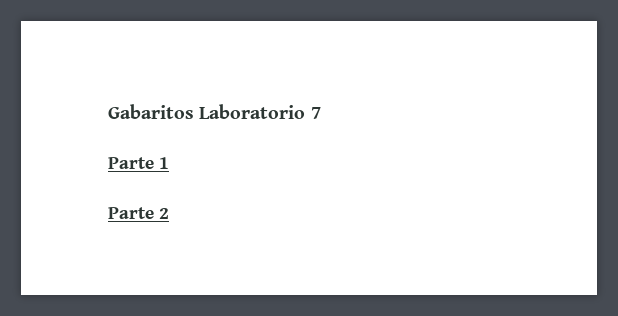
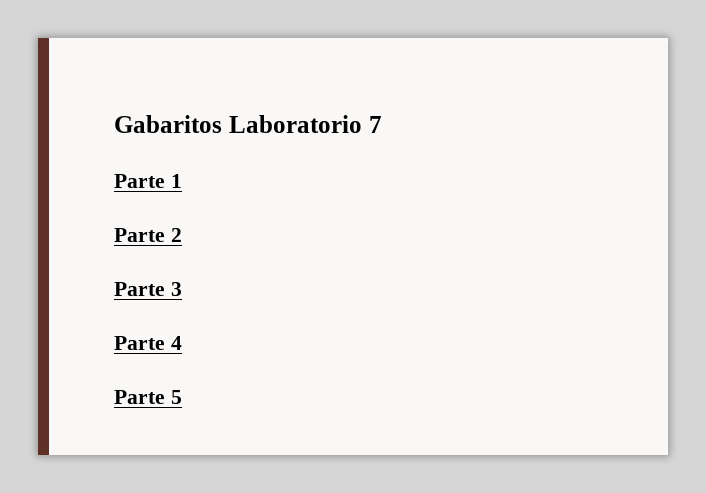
+ Parte 3
+ Parte 4
+ Parte 5

